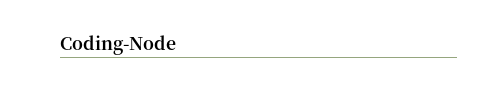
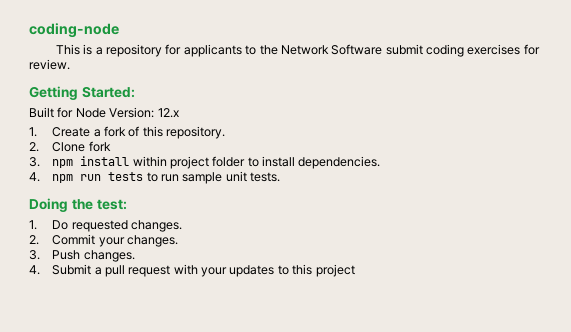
- Coding-Node
+ coding-node
+ This is a repository for applicants to the Network Software submit coding exercises for review.
+ Getting Started:
+ Built for Node Version: 12.x
+ 1. Create a fork of this repository.
+ 2. Clone fork
+ 3. npm install within project folder to install dependencies.
+ 4. npm run tests to run sample unit tests.
+ Doing the test:
+ 1. Do requested changes.
+ 2. Commit your changes.
+ 3. Push changes.
+ 4. Submit a pull request with your updates to this project

